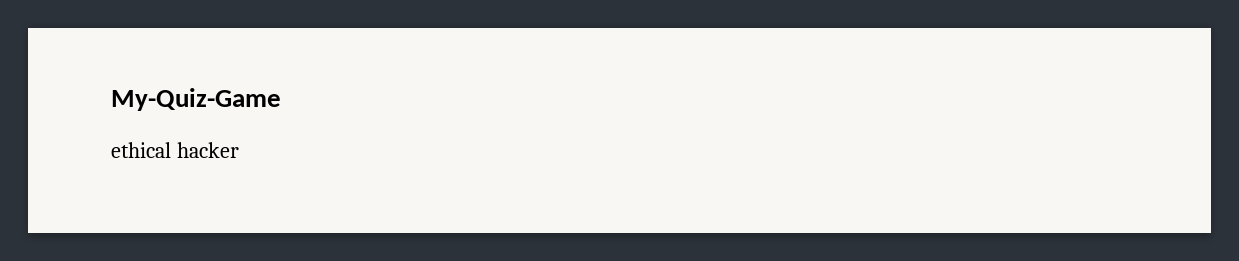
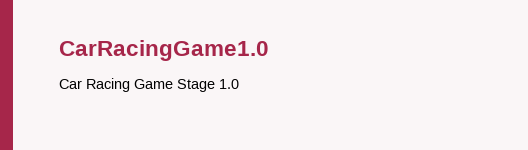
- My-Quiz-Game
- ethical hacker
+ CarRacingGame1.0
+ Car Racing Game Stage 1.0

